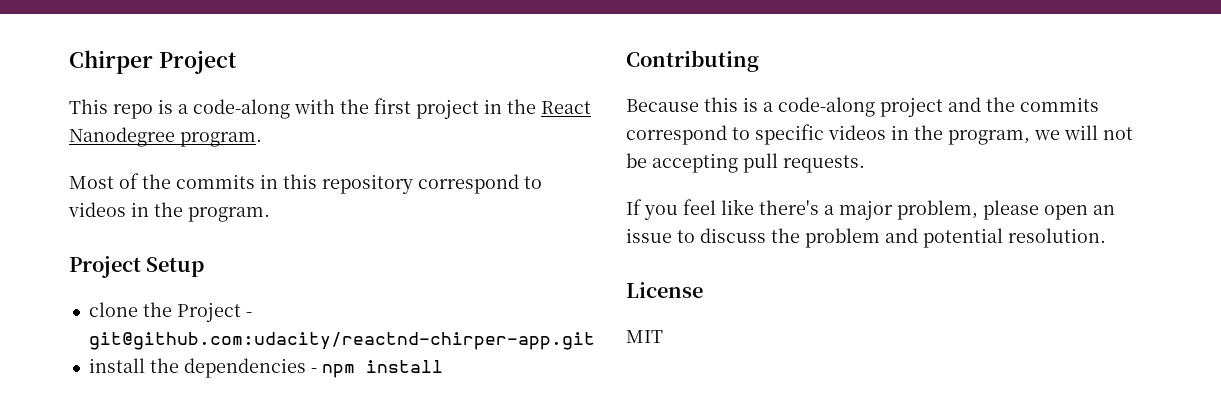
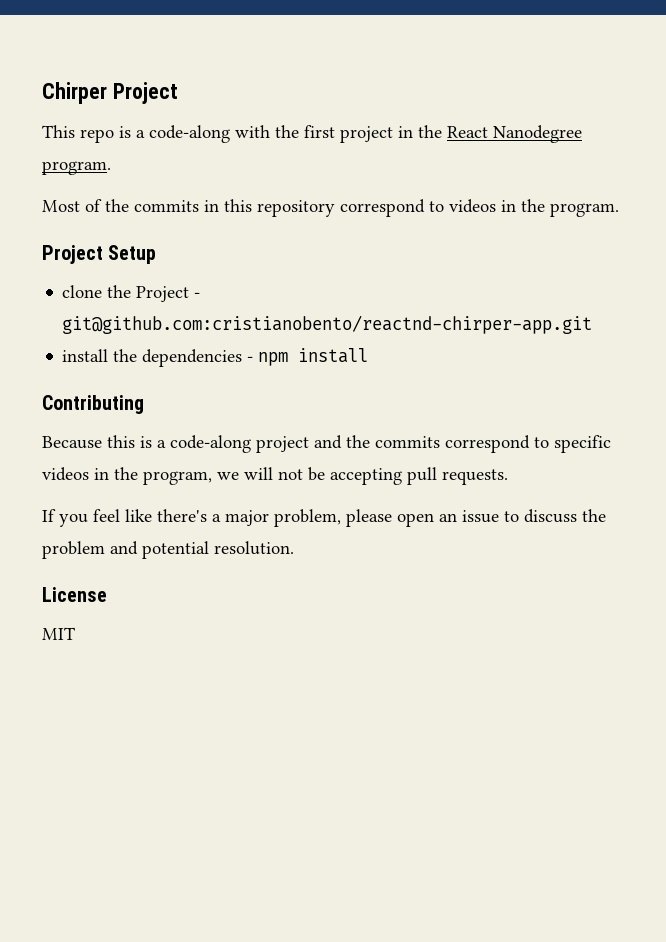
- clone the Project - git@github.com:udacity/reactnd-chirper-app.git
+ clone the Project - git@github.com:cristianobento/reactnd-chirper-app.git

